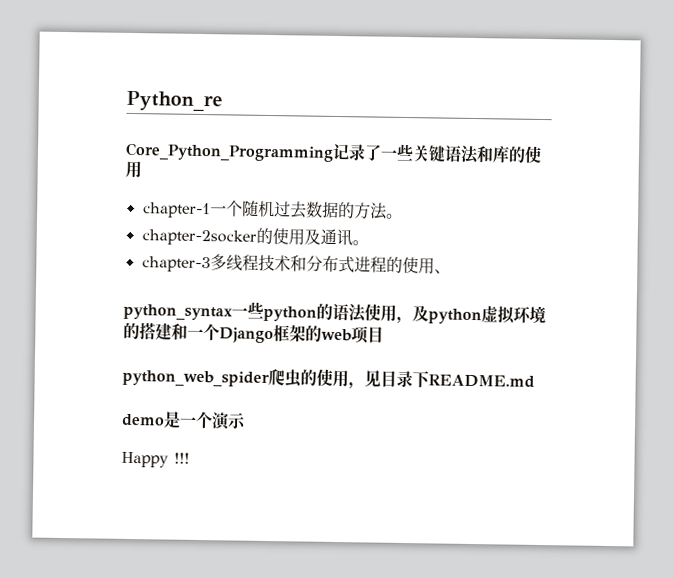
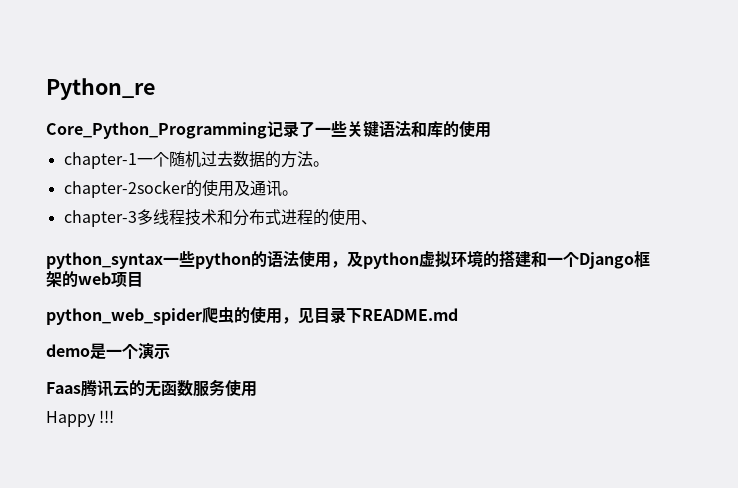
+ Faas腾讯云的无函数服务使用

